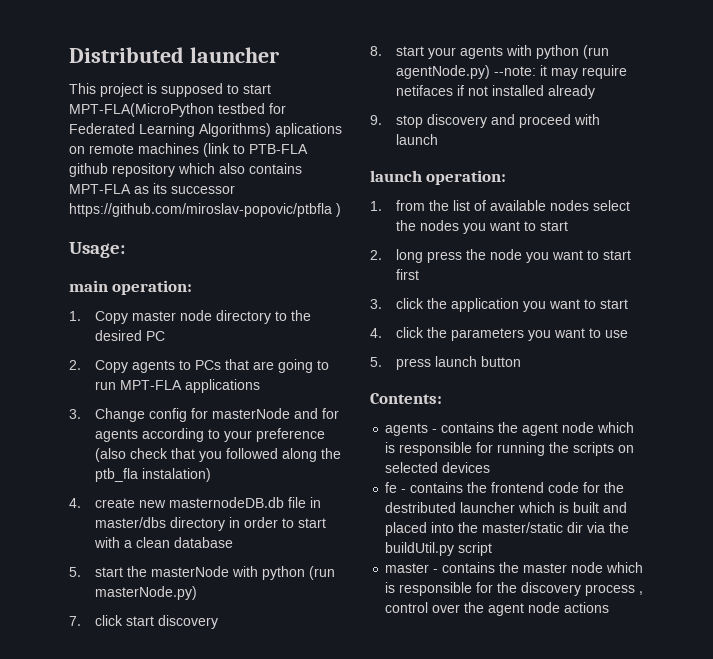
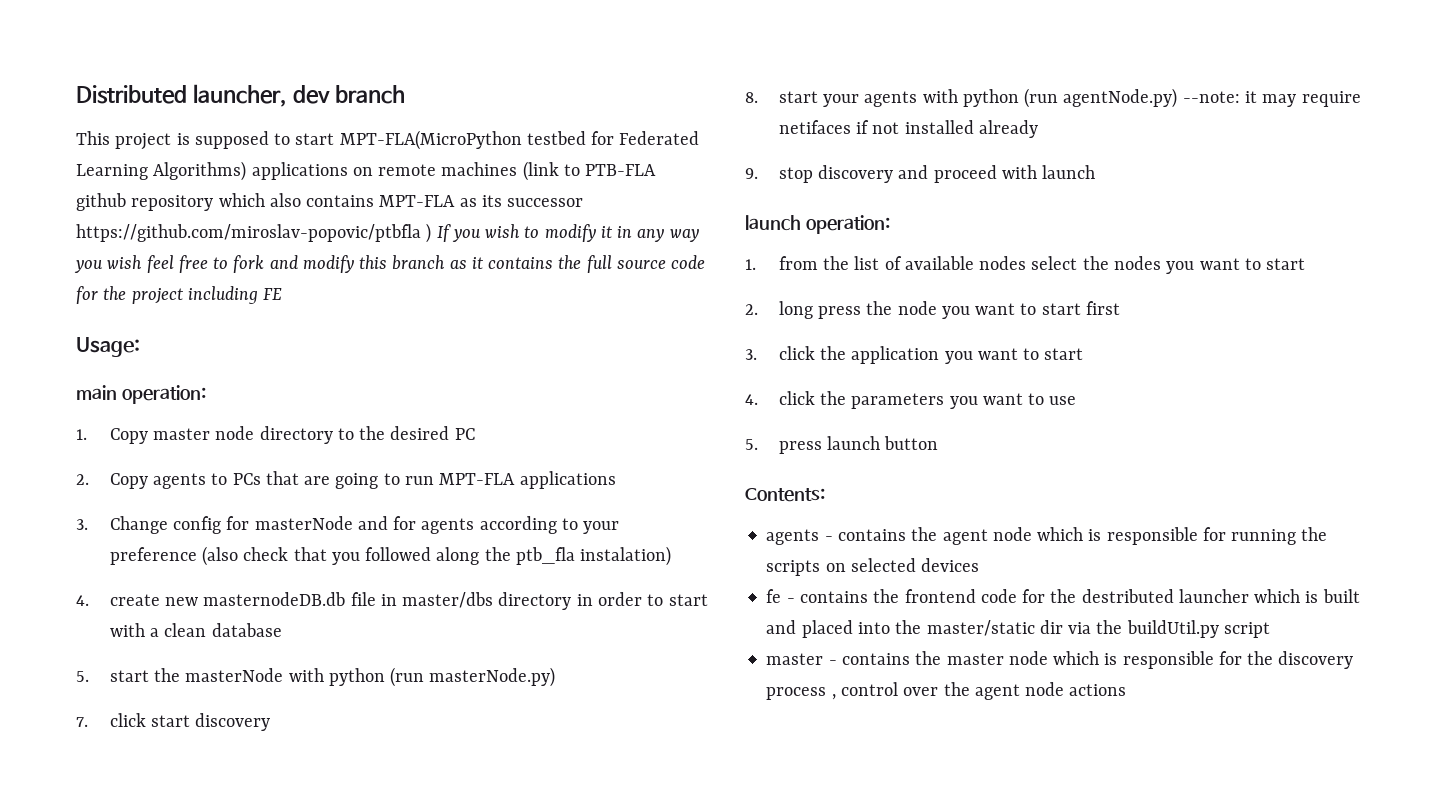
- Distributed launcher
+ Distributed launcher, dev branch
- This project is supposed to start MPT-FLA(MicroPython testbed for Federated Learning Algorithms) aplications on remote machines (link to PTB-FLA github repository which also contains MPT-FLA as its successor https://github.com/miroslav-popovic/ptbfla )
+ This project is supposed to start MPT-FLA(MicroPython testbed for Federated Learning Algorithms) applications on remote machines (link to PTB-FLA github repository which also contains MPT-FLA as its successor https://github.com/miroslav-popovic/ptbfla ) If you wish to modify it in any way you wish feel free to fork and modify this branch as it contains the full source code for the project including FE

